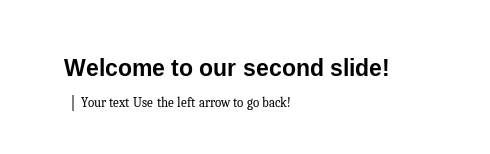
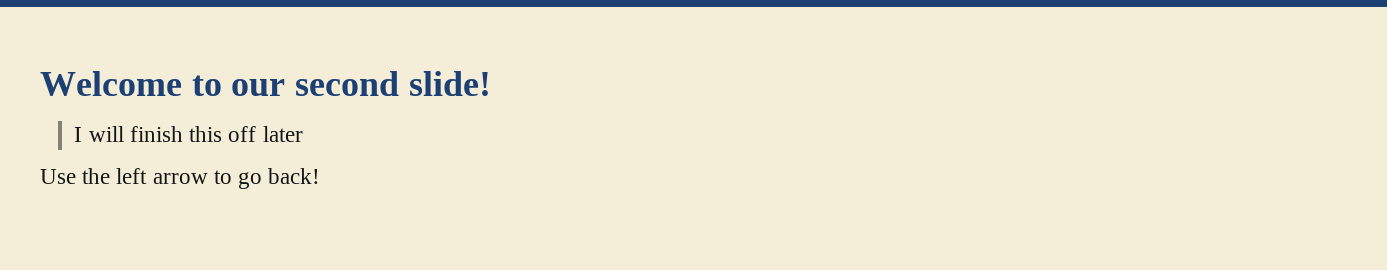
- Your text Use the left arrow to go back!
+ I will finish this off later
+ Use the left arrow to go back!

